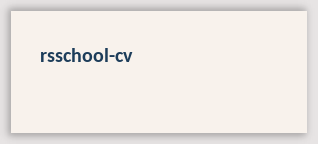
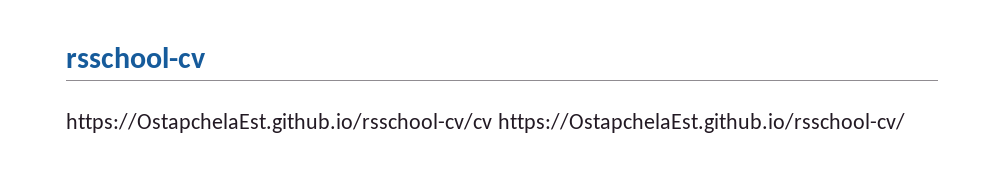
+ https://OstapchelaEst.github.io/rsschool-cv/cv https://OstapchelaEst.github.io/rsschool-cv/

